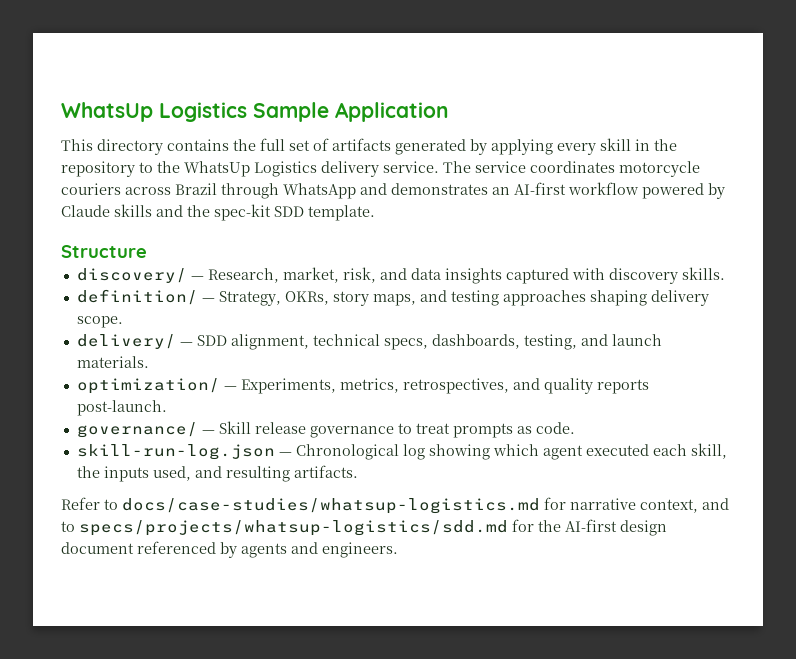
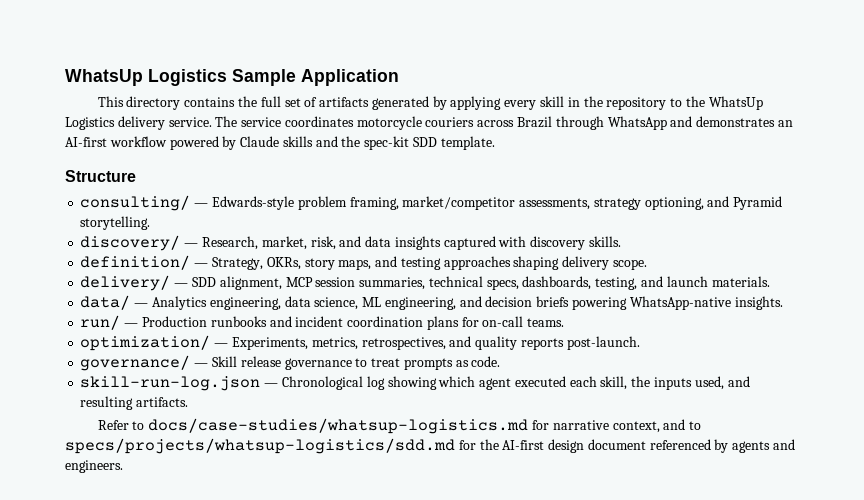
+ consulting/ — Edwards-style problem framing, market/competitor assessments, strategy optioning, and Pyramid storytelling.
- delivery/ — SDD alignment, technical specs, dashboards, testing, and launch materials.
+ delivery/ — SDD alignment, MCP session summaries, technical specs, dashboards, testing, and launch materials.
+ data/ — Analytics engineering, data science, ML engineering, and decision briefs powering WhatsApp-native insights.
+ run/ — Production runbooks and incident coordination plans for on-call teams.

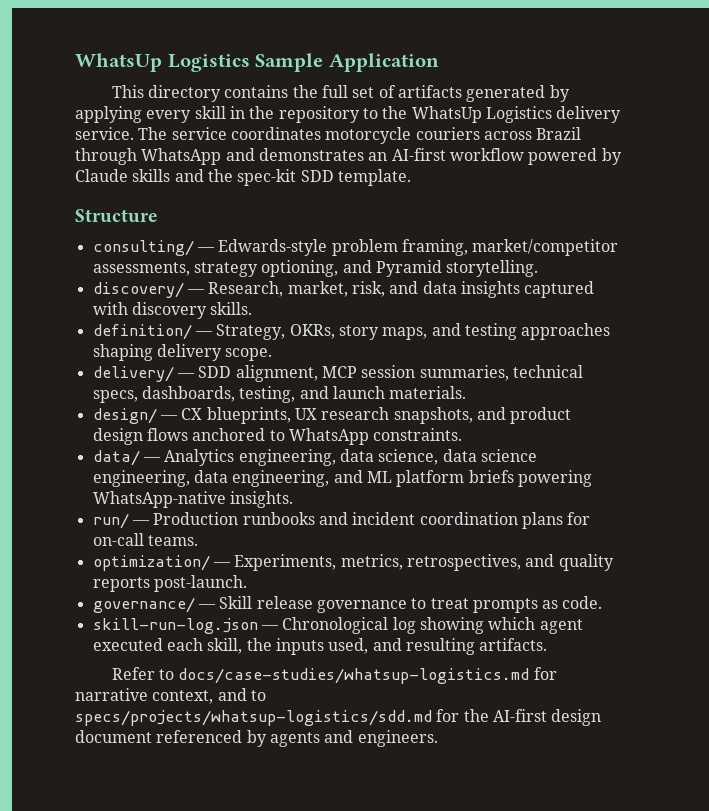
+ design/ — CX blueprints, UX research snapshots, and product design flows anchored to WhatsApp constraints.
- data/ — Analytics engineering, data science, ML engineering, and decision briefs powering WhatsApp-native insights.
+ data/ — Analytics engineering, data science, data science engineering, data engineering, and ML platform briefs powering WhatsApp-native insights.

